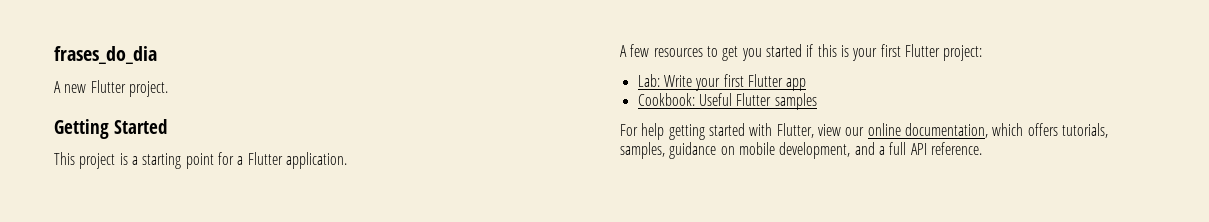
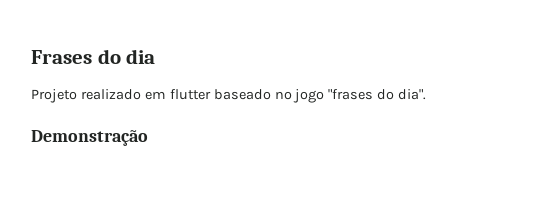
- frases_do_dia
- A new Flutter project.
- Getting Started
- This project is a starting point for a Flutter application.
- A few resources to get you started if this is your first Flutter project:
- Lab: Write your first Flutter app
- Cookbook: Useful Flutter samples
- For help getting started with Flutter, view our online documentation, which offers tutorials, samples, guidance on mobile development, and a full API reference.
+ Frases do dia
+ Projeto realizado em flutter baseado no jogo "frases do dia".
+ Demonstração

